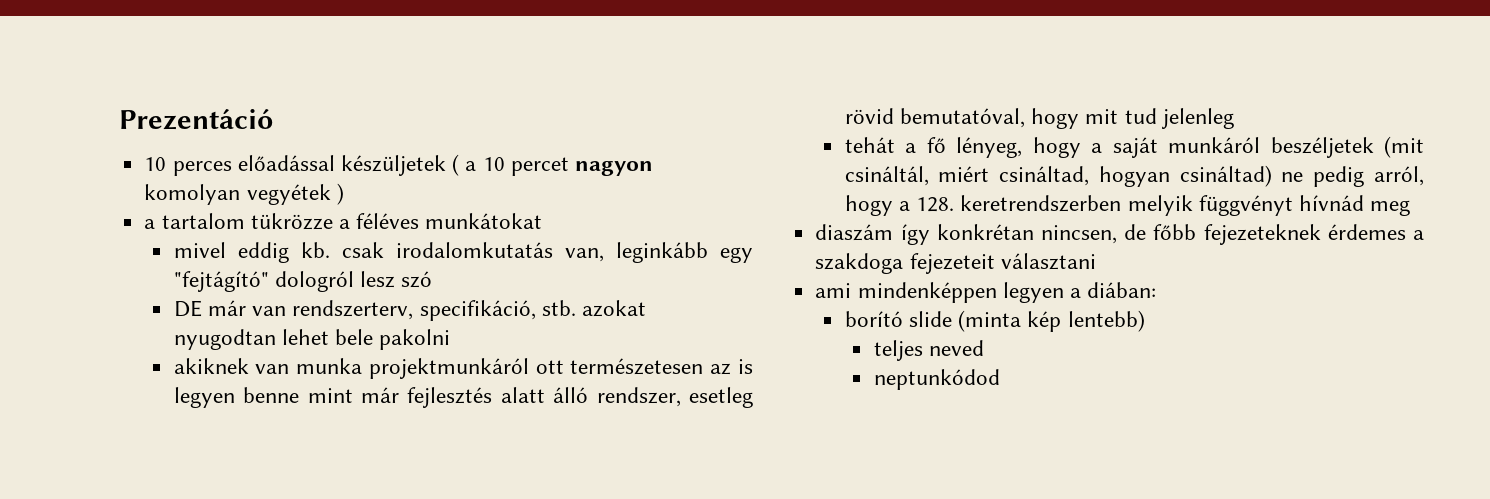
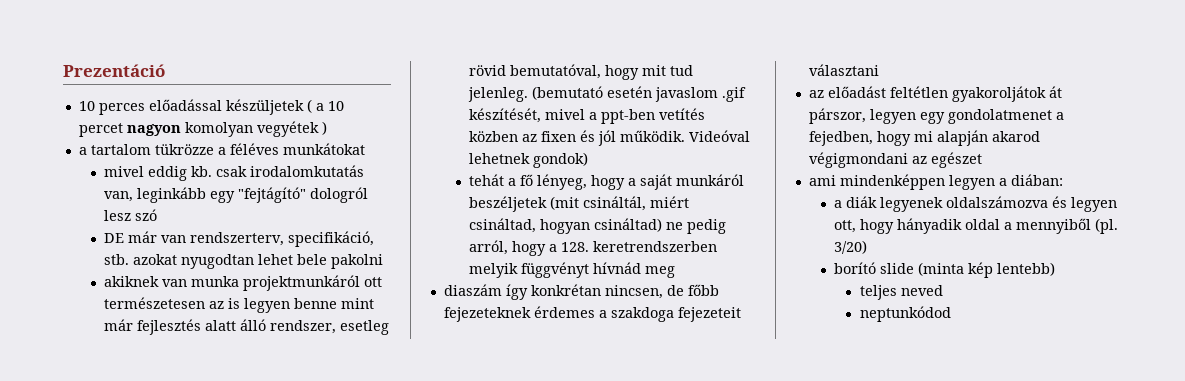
- akiknek van munka projektmunkáról ott természetesen az is legyen benne mint már fejlesztés alatt álló rendszer, esetleg rövid bemutatóval, hogy mit tud jelenleg
+ akiknek van munka projektmunkáról ott természetesen az is legyen benne mint már fejlesztés alatt álló rendszer, esetleg rövid bemutatóval, hogy mit tud jelenleg. (bemutató esetén javaslom .gif készítését, mivel a ppt-ben vetítés közben az fixen és jól működik. Videóval lehetnek gondok)
+ az előadást feltétlen gyakoroljátok át párszor, legyen egy gondolatmenet a fejedben, hogy mi alapján akarod végigmondani az egészet
+ a diák legyenek oldalszámozva és legyen ott, hogy hányadik oldal a mennyiből (pl. 3/20)

